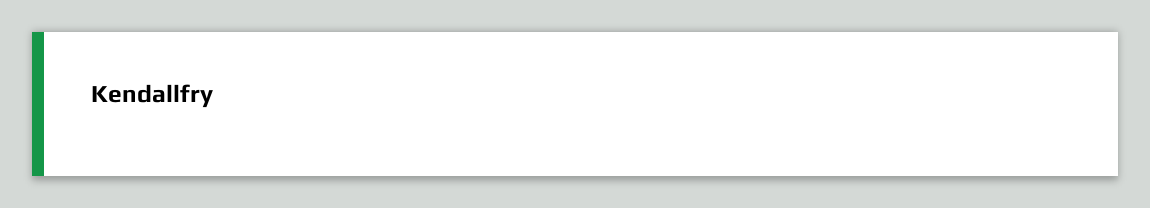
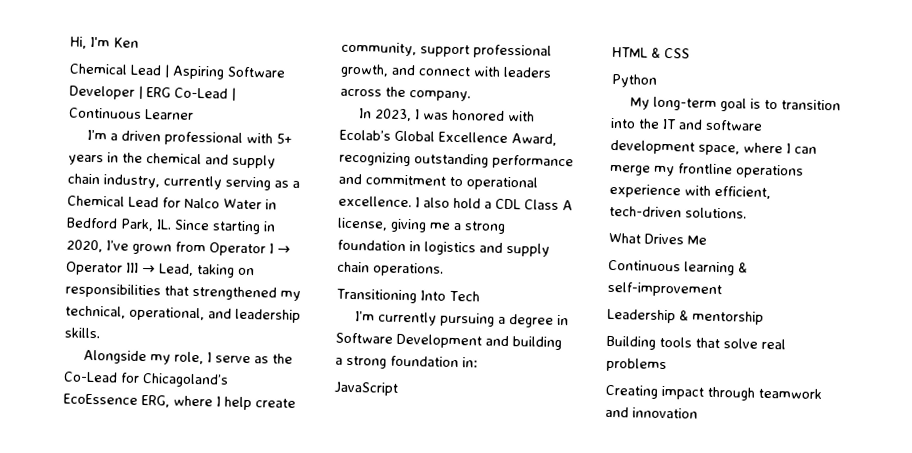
- Kendallfry
+ Hi, I'm Ken
+ Chemical Lead | Aspiring Software Developer | ERG Co-Lead | Continuous Learner
+ I’m a driven professional with 5+ years in the chemical and supply chain industry, currently serving as a Chemical Lead for Nalco Water in Bedford Park, IL. Since starting in 2020, I’ve grown from Operator I → Operator III → Lead, taking on responsibilities that strengthened my technical, operational, and leadership skills.
+ Alongside my role, I serve as the Co-Lead for Chicagoland’s EcoEssence ERG, where I help create community, support professional growth, and connect with leaders across the company.
+ In 2023, I was honored with Ecolab’s Global Excellence Award, recognizing outstanding performance and commitment to operational excellence. I also hold a CDL Class A license, giving me a strong foundation in logistics and supply chain operations.
+ Transitioning Into Tech
+ I’m currently pursuing a degree in Software Development and building a strong foundation in:
+ JavaScript
+ HTML & CSS
+ Python
+ My long-term goal is to transition into the IT and software development space, where I can merge my frontline operations experience with efficient, tech-driven solutions.
+ What Drives Me
+ Continuous learning & self-improvement
+ Leadership & mentorship
+ Building tools that solve real problems
+ Creating impact through teamwork and innovation

